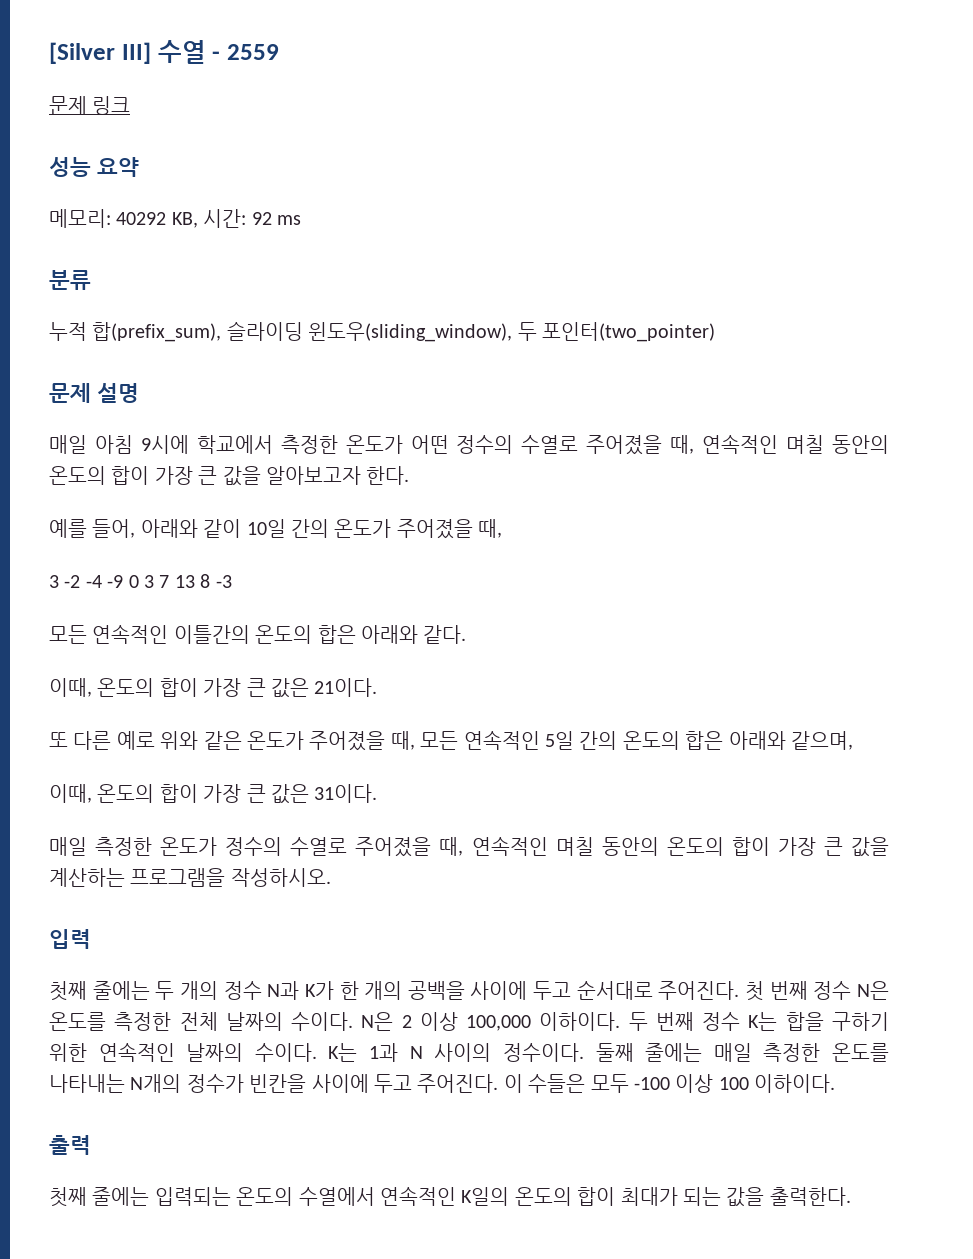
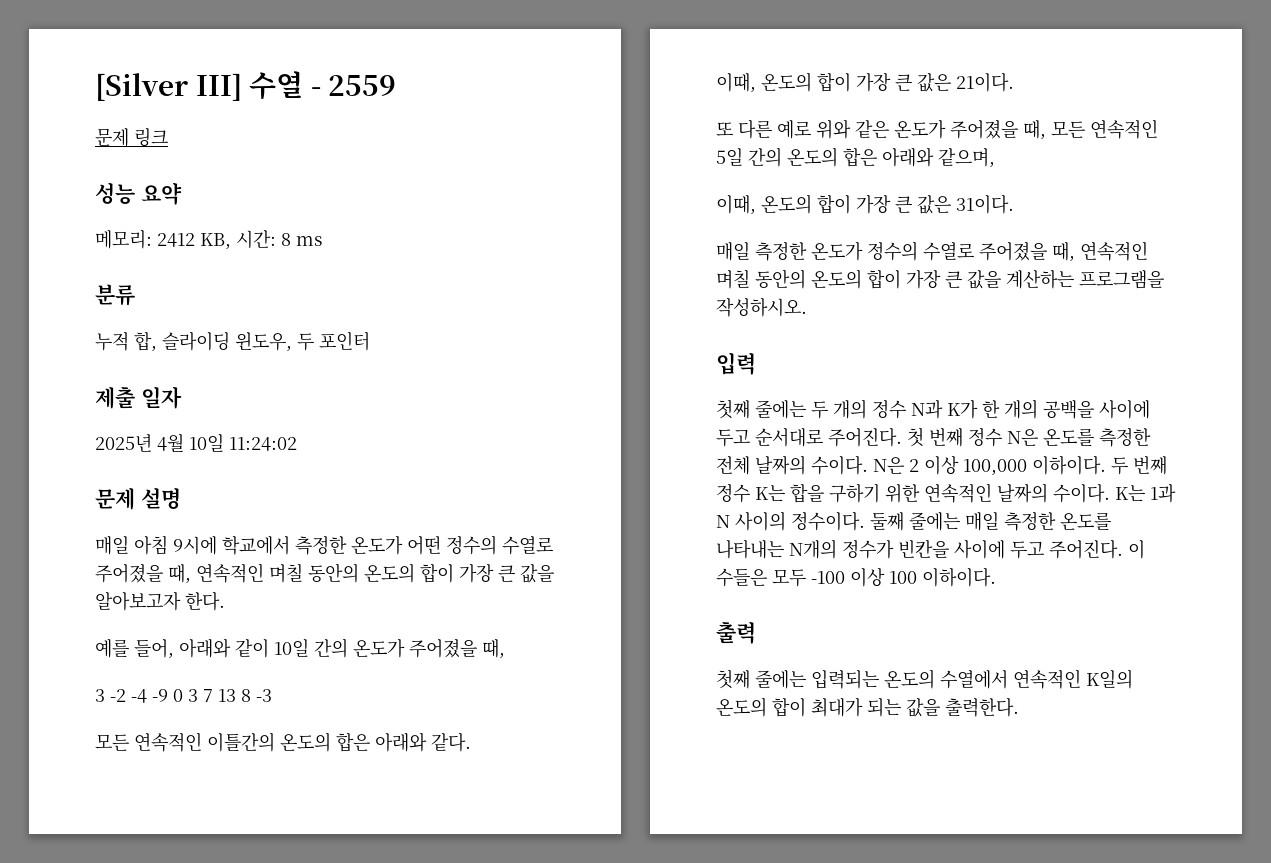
- 메모리: 40292 KB, 시간: 92 ms
+ 메모리: 2412 KB, 시간: 8 ms
- 누적 합(prefix_sum), 슬라이딩 윈도우(sliding_window), 두 포인터(two_pointer)
+ 누적 합, 슬라이딩 윈도우, 두 포인터
+ 제출 일자
+ 2025년 4월 10일 11:24:02

